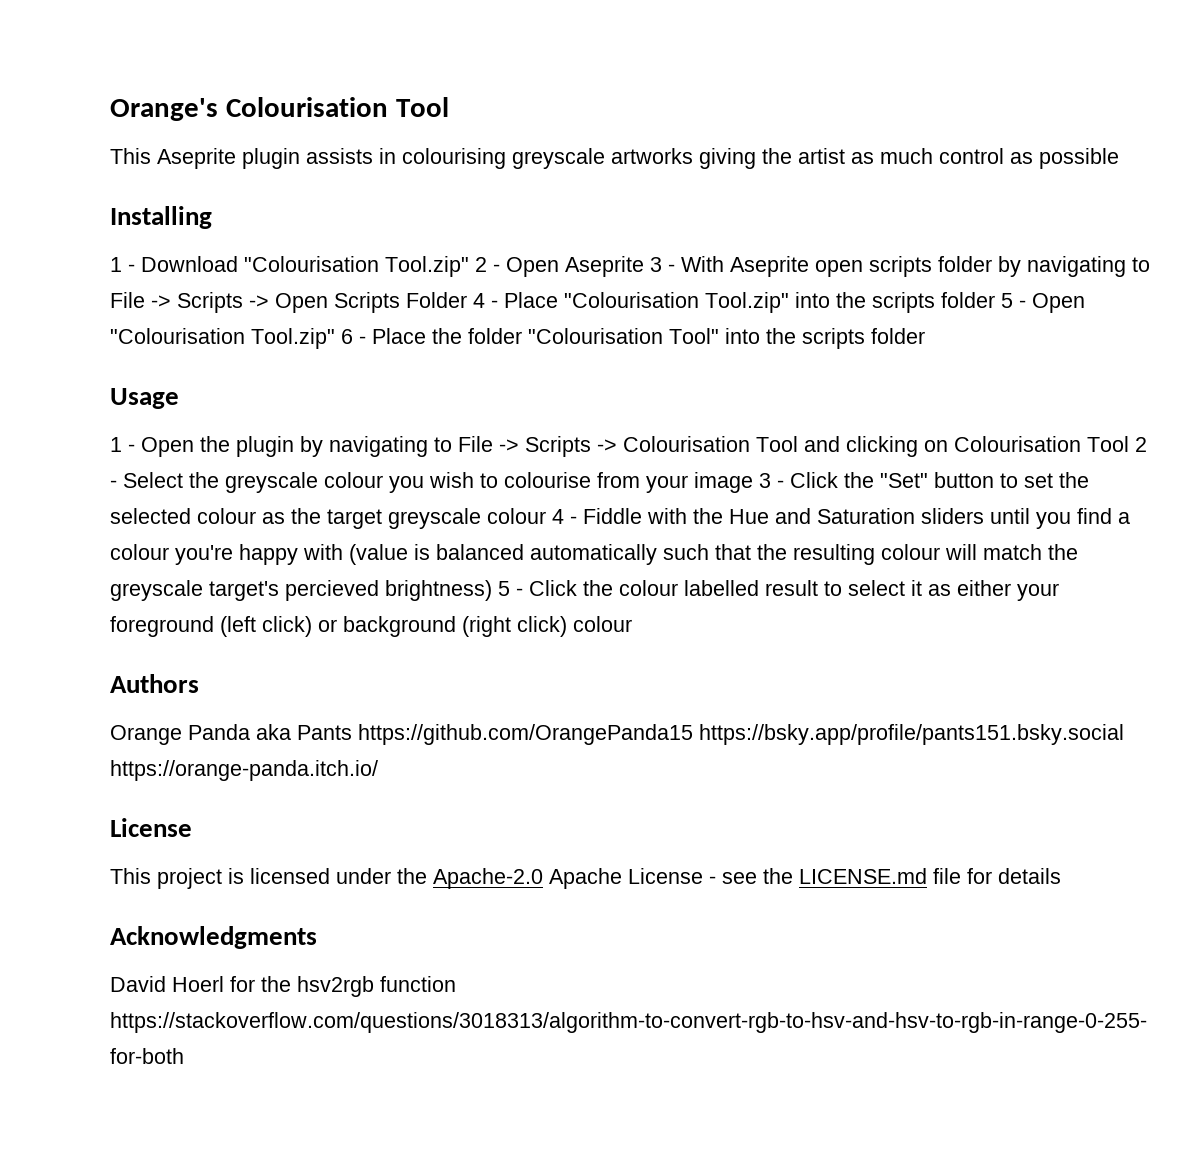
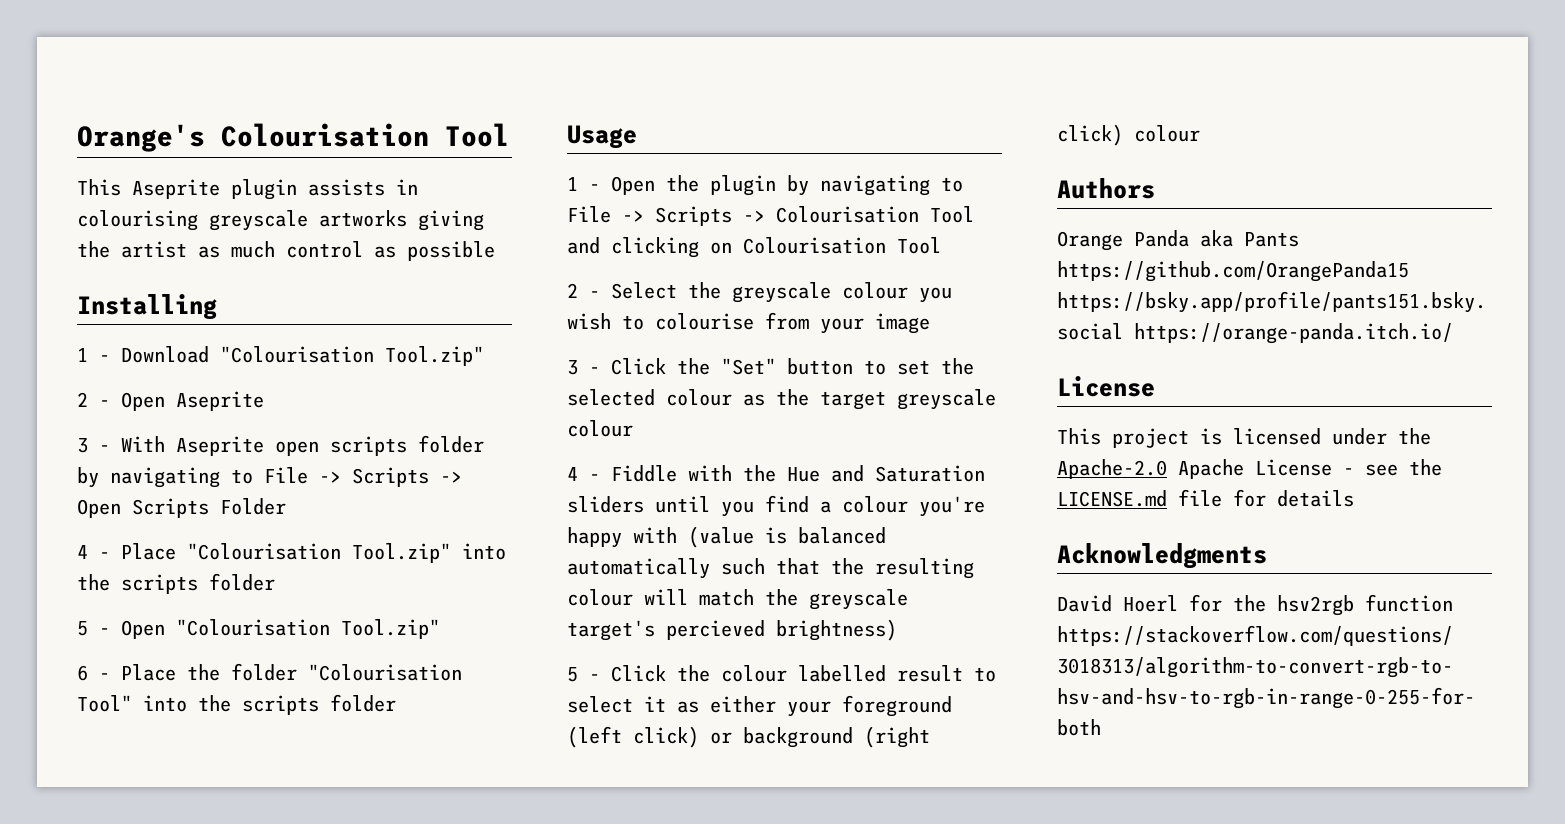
- 1 - Download "Colourisation Tool.zip" 2 - Open Aseprite 3 - With Aseprite open scripts folder by navigating to File -> Scripts -> Open Scripts Folder 4 - Place "Colourisation Tool.zip" into the scripts folder 5 - Open "Colourisation Tool.zip" 6 - Place the folder "Colourisation Tool" into the scripts folder
+ 1 - Download "Colourisation Tool.zip"
+ 2 - Open Aseprite
+ 3 - With Aseprite open scripts folder by navigating to File -> Scripts -> Open Scripts Folder
+ 4 - Place "Colourisation Tool.zip" into the scripts folder
+ 5 - Open "Colourisation Tool.zip"
+ 6 - Place the folder "Colourisation Tool" into the scripts folder
- 1 - Open the plugin by navigating to File -> Scripts -> Colourisation Tool and clicking on Colourisation Tool 2 - Select the greyscale colour you wish to colourise from your image 3 - Click the "Set" button to set the selected colour as the target greyscale colour 4 - Fiddle with the Hue and Saturation sliders until you find a colour you're happy with (value is balanced automatically such that the resulting colour will match the greyscale target's percieved brightness) 5 - Click the colour labelled result to select it as either your foreground (left click) or background (right click) colour
+ 1 - Open the plugin by navigating to File -> Scripts -> Colourisation Tool and clicking on Colourisation Tool
+ 2 - Select the greyscale colour you wish to colourise from your image
+ 3 - Click the "Set" button to set the selected colour as the target greyscale colour
+ 4 - Fiddle with the Hue and Saturation sliders until you find a colour you're happy with (value is balanced automatically such that the resulting colour will match the greyscale target's percieved brightness)
+ 5 - Click the colour labelled result to select it as either your foreground (left click) or background (right click) colour

